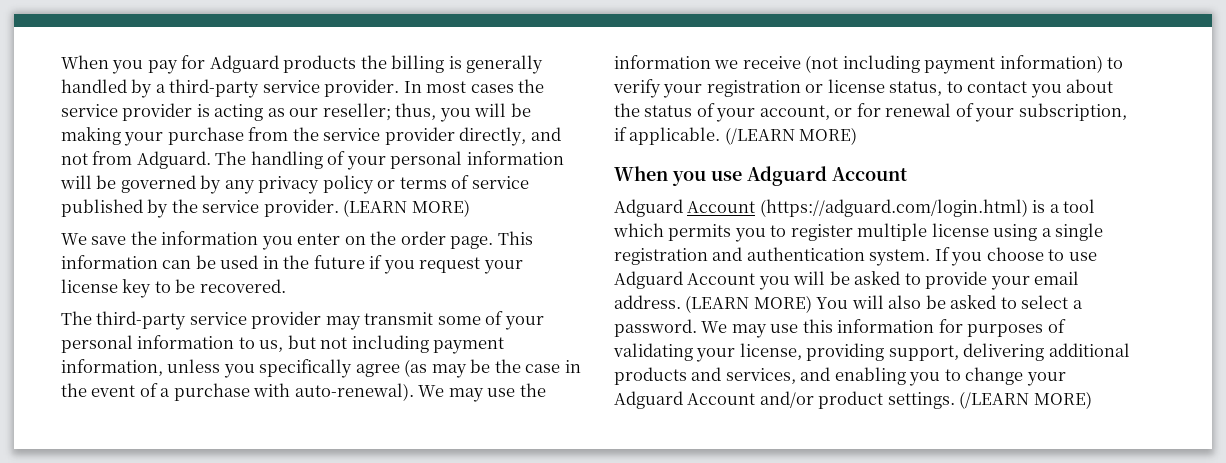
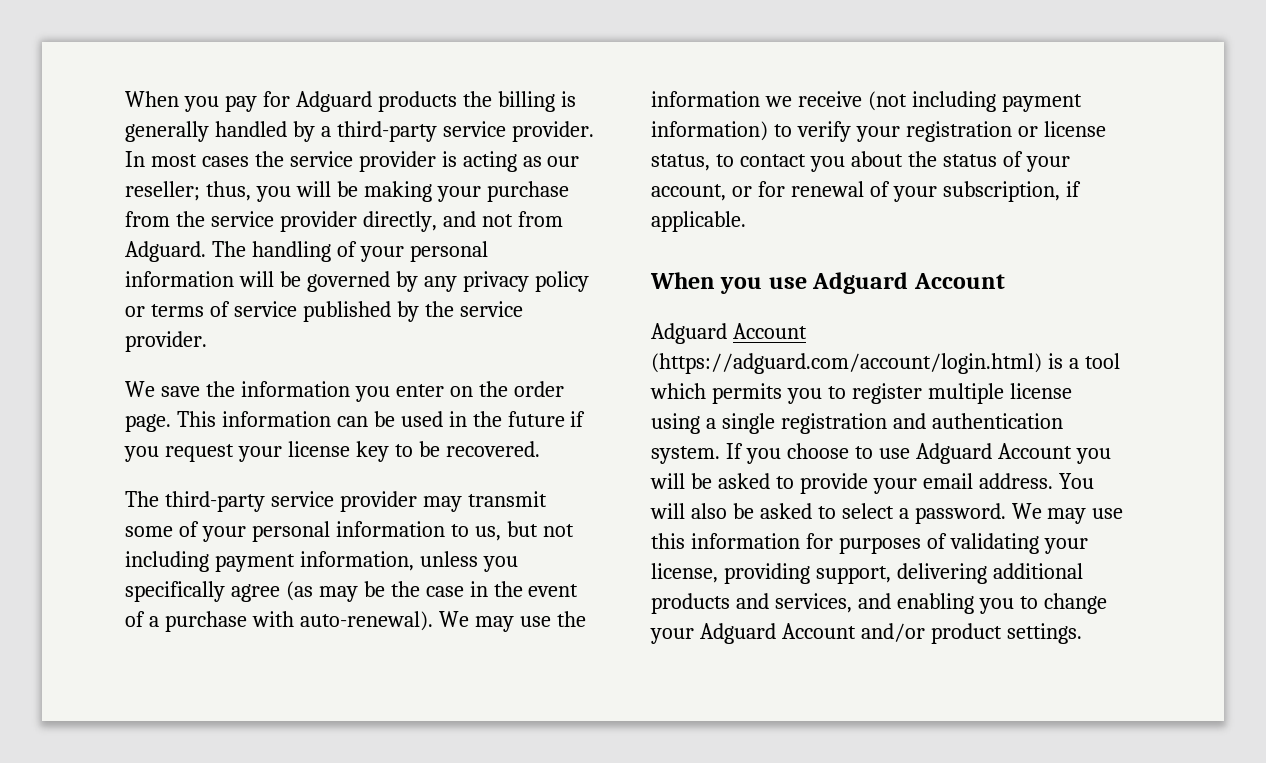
- The handling of your personal information will be governed by any privacy policy or terms of service published by the service provider. (LEARN MORE)
+ The handling of your personal information will be governed by any privacy policy or terms of service published by the service provider.
- We may use the information we receive (not including payment information) to verify your registration or license status, to contact you about the status of your account, or for renewal of your subscription, if applicable. (/LEARN MORE)
+ We may use the information we receive (not including payment information) to verify your registration or license status, to contact you about the status of your account, or for renewal of your subscription, if applicable.
- Adguard Account (https://adguard.com/login.html) is a tool which permits you to register multiple license using a single registration and authentication system.
+ Adguard Account (https://adguard.com/account/login.html) is a tool which permits you to register multiple license using a single registration and authentication system.
- (LEARN MORE) You will also be asked to select a password.
+ You will also be asked to select a password.
- We may use this information for purposes of validating your license, providing support, delivering additional products and services, and enabling you to change your Adguard Account and/or product settings. (/LEARN MORE)
+ We may use this information for purposes of validating your license, providing support, delivering additional products and services, and enabling you to change your Adguard Account and/or product settings.

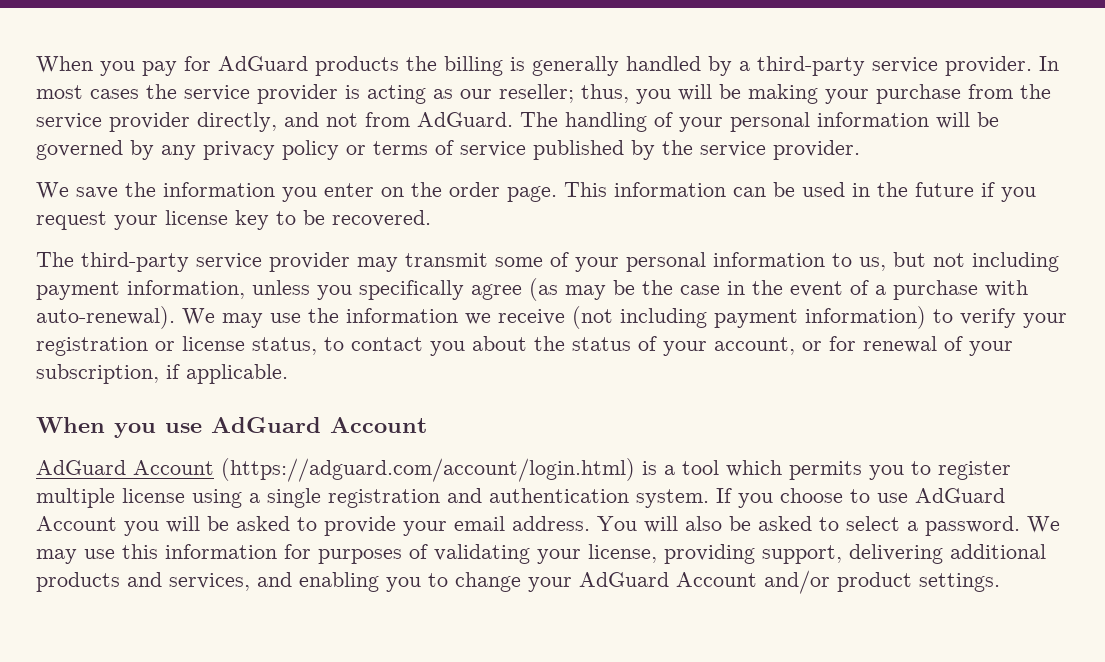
- When you pay for Adguard products the billing is generally handled by a third-party service provider.
+ When you pay for AdGuard products the billing is generally handled by a third-party service provider.
- In most cases the service provider is acting as our reseller; thus, you will be making your purchase from the service provider directly, and not from Adguard.
+ In most cases the service provider is acting as our reseller; thus, you will be making your purchase from the service provider directly, and not from AdGuard.
- When you use Adguard Account
+ When you use AdGuard Account
- Adguard Account (https://adguard.com/account/login.html) is a tool which permits you to register multiple license using a single registration and authentication system.
+ AdGuard Account (https://adguard.com/account/login.html) is a tool which permits you to register multiple license using a single registration and authentication system.
- If you choose to use Adguard Account you will be asked to provide your email address.
+ If you choose to use AdGuard Account you will be asked to provide your email address.
- We may use this information for purposes of validating your license, providing support, delivering additional products and services, and enabling you to change your Adguard Account and/or product settings.
+ We may use this information for purposes of validating your license, providing support, delivering additional products and services, and enabling you to change your AdGuard Account and/or product settings.

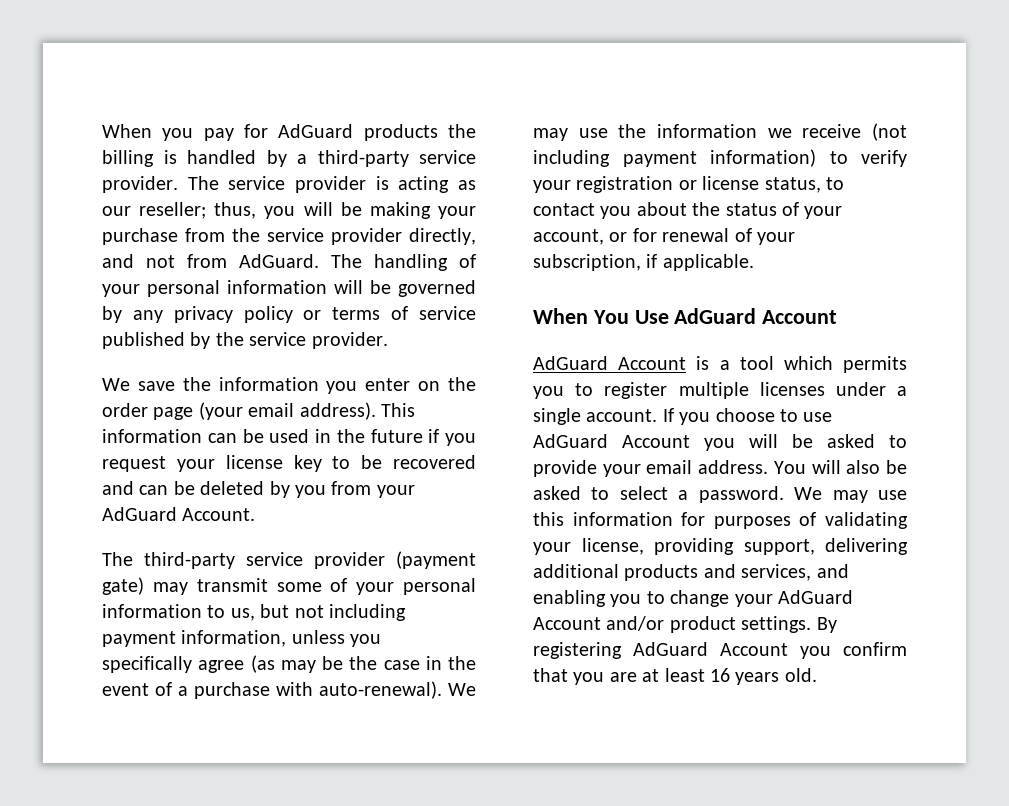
- When you pay for AdGuard products the billing is generally handled by a third-party service provider.
+ When you pay for AdGuard products the billing is handled by a third-party service provider.
- In most cases the service provider is acting as our reseller; thus, you will be making your purchase from the service provider directly, and not from AdGuard.
+ The service provider is acting as our reseller; thus, you will be making your purchase from the service provider directly, and not from AdGuard.
- We save the information you enter on the order page.
+ We save the information you enter on the order page (your email address).
- This information can be used in the future if you request your license key to be recovered.
+ This information can be used in the future if you request your license key to be recovered and can be deleted by you from your AdGuard Account.
- The third-party service provider may transmit some of your personal information to us, but not including payment information, unless you specifically agree (as may be the case in the event of a purchase with auto-renewal).
+ The third-party service provider (payment gate) may transmit some of your personal information to us, but not including payment information, unless you specifically agree (as may be the case in the event of a purchase with auto-renewal).
- When you use AdGuard Account
+ When You Use AdGuard Account
- AdGuard Account (https://adguard.com/account/login.html) is a tool which permits you to register multiple license using a single registration and authentication system.
+ AdGuard Account is a tool which permits you to register multiple licenses under a single account.
+ By registering AdGuard Account you confirm that you are at least 16 years old.

